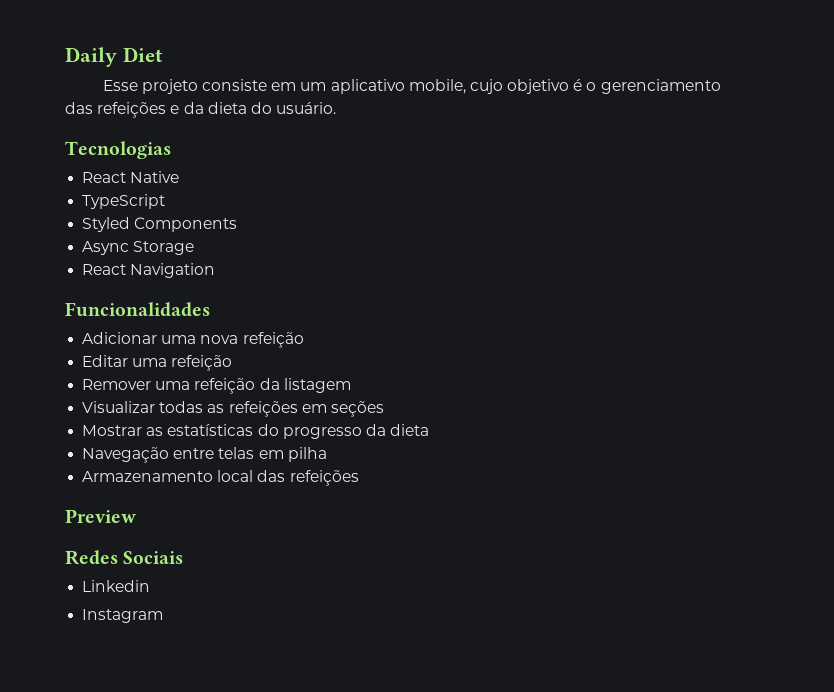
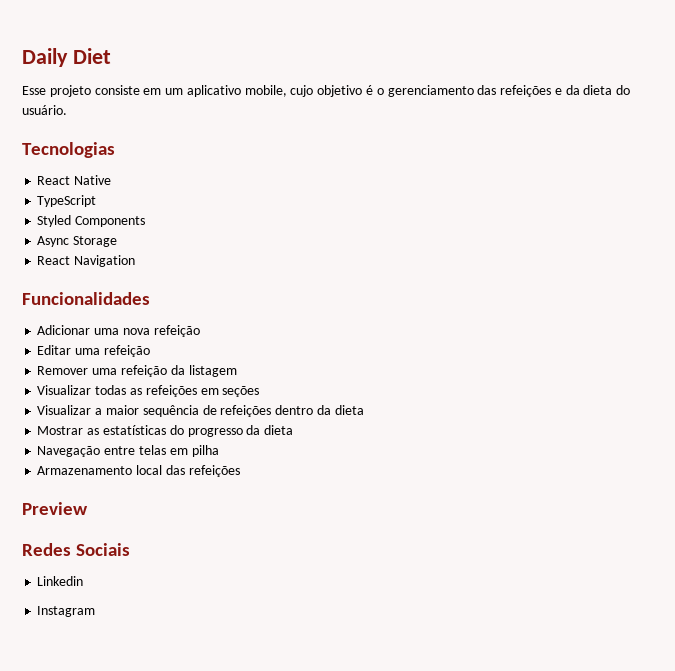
+ Visualizar a maior sequência de refeições dentro da dieta

